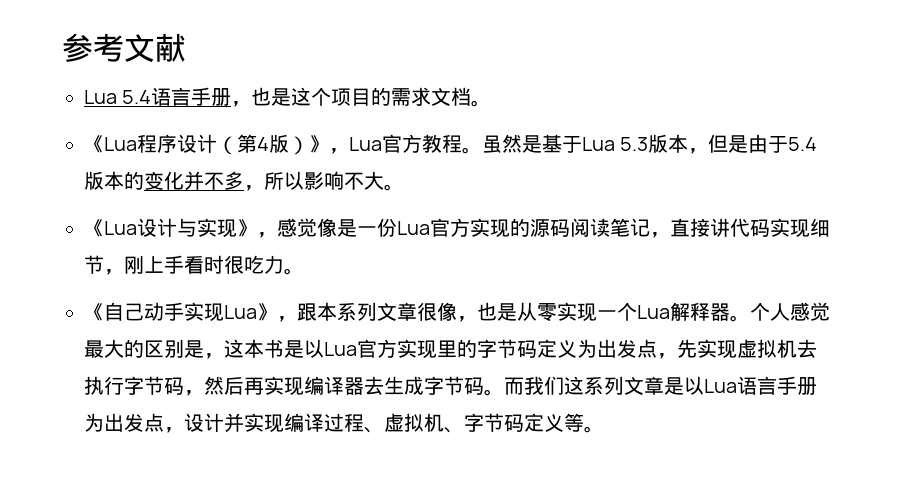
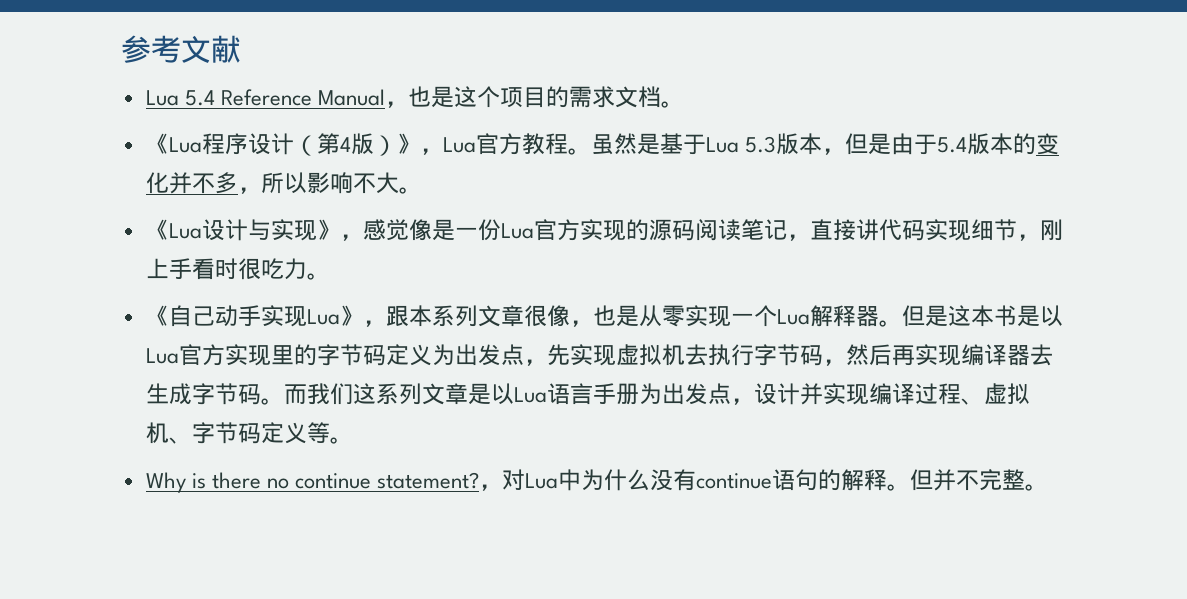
- Lua 5.4语言手册，也是这个项目的需求文档。
+ Lua 5.4 Reference Manual，也是这个项目的需求文档。
- 个人感觉最大的区别是，这本书是以Lua官方实现里的字节码定义为出发点，先实现虚拟机去执行字节码，然后再实现编译器去生成字节码。
+ 但是这本书是以Lua官方实现里的字节码定义为出发点，先实现虚拟机去执行字节码，然后再实现编译器去生成字节码。
+ Why is there no continue statement?，对Lua中为什么没有continue语句的解释。但并不完整。

